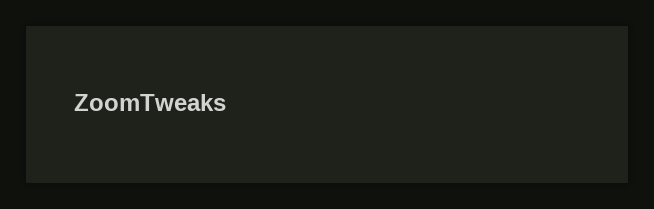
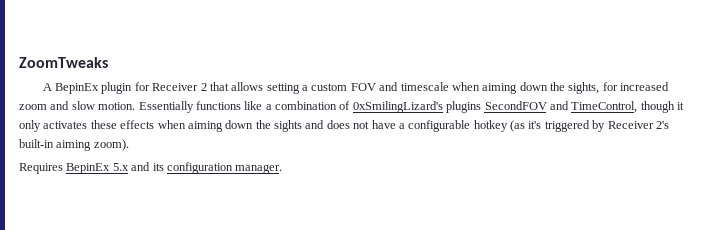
+ A BepinEx plugin for Receiver 2 that allows setting a custom FOV and timescale when aiming down the sights, for increased zoom and slow motion. Essentially functions like a combination of 0xSmilingLizard's plugins SecondFOV and TimeControl, though it only activates these effects when aiming down the sights and does not have a configurable hotkey (as it's triggered by Receiver 2's built-in aiming zoom).
+ Requires BepinEx 5.x and its configuration manager.

